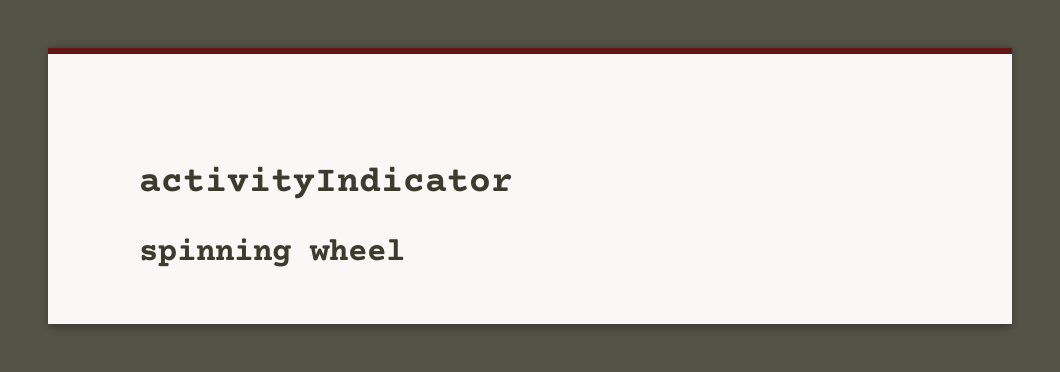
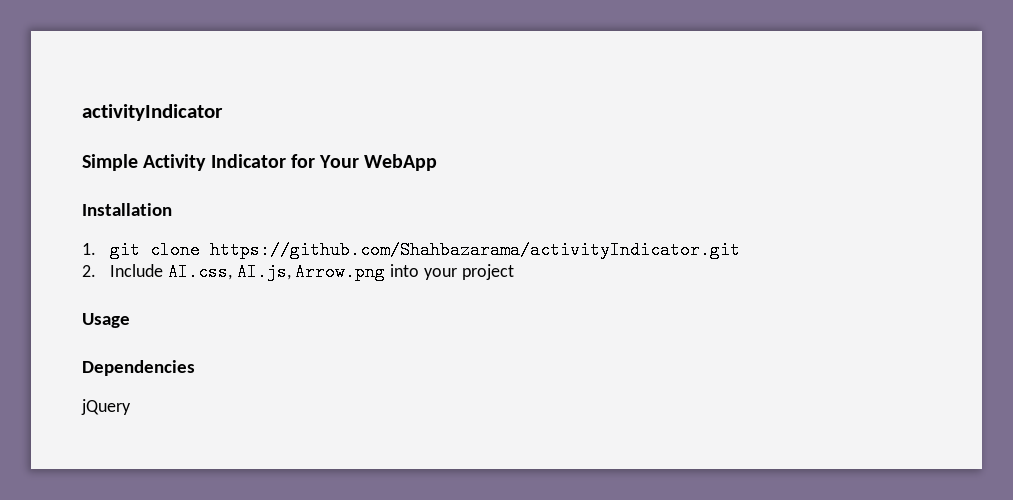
- spinning wheel
+ Simple Activity Indicator for Your WebApp
+ Installation
+ 1. git clone https://github.com/Shahbazarama/activityIndicator.git
+ 2. Include AI.css, AI.js, Arrow.png into your project
+ Usage
+ Dependencies
+ jQuery

